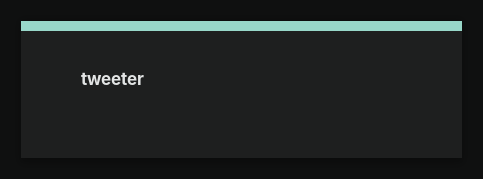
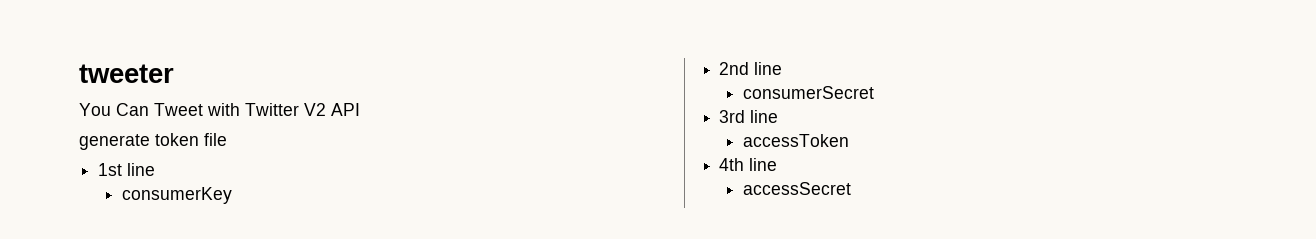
+ You Can Tweet with Twitter V2 API
+ generate token file
+ 1st line
+ consumerKey
+ 2nd line
+ consumerSecret
+ 3rd line
+ accessToken
+ 4th line
+ accessSecret

